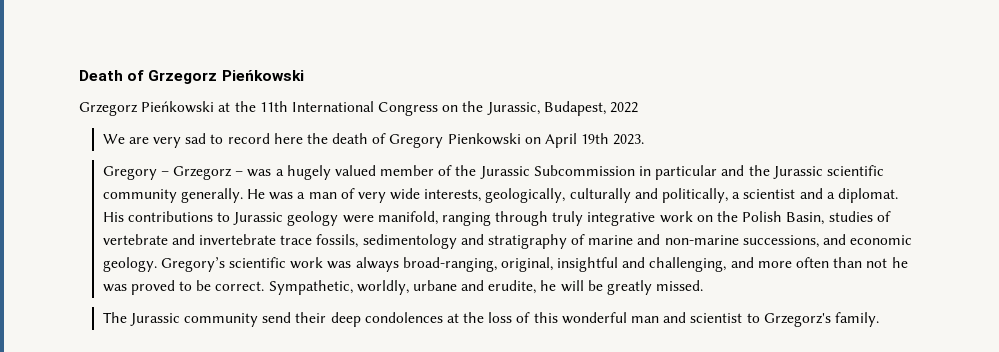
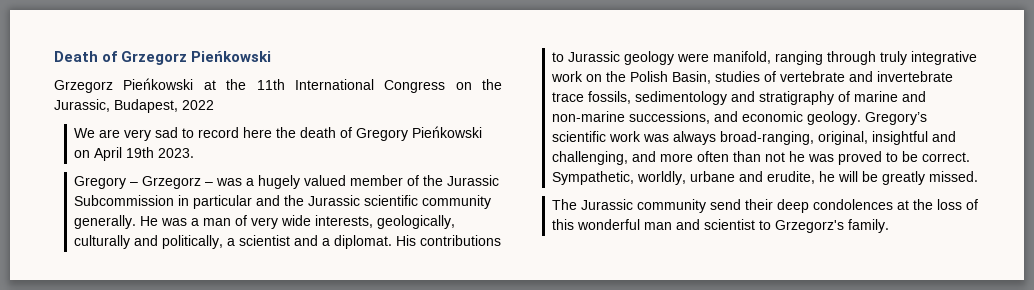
- We are very sad to record here the death of Gregory Pienkowski on April 19th 2023.
+ We are very sad to record here the death of Gregory Pieńkowski on April 19th 2023.

